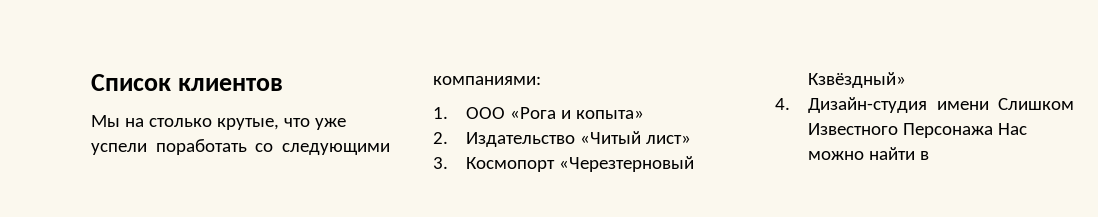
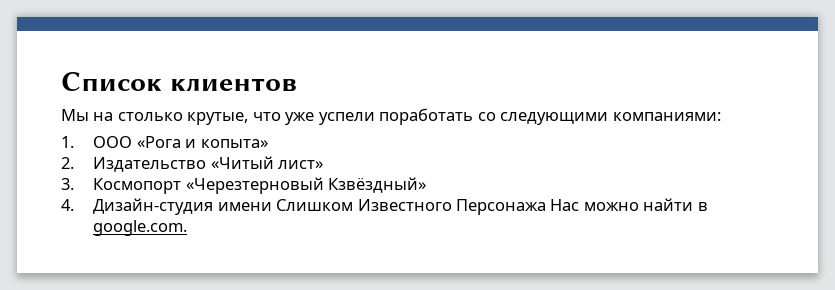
- 4. Дизайн-студия имени Слишком Известного Персонажа Нас можно найти в
+ 4. Дизайн-студия имени Слишком Известного Персонажа Нас можно найти в google.com.

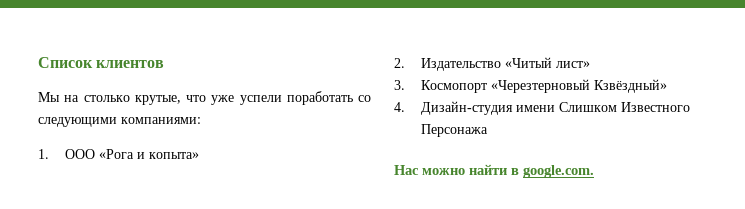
- 4. Дизайн-студия имени Слишком Известного Персонажа Нас можно найти в google.com.
+ 4. Дизайн-студия имени Слишком Известного Персонажа
+ Нас можно найти в google.com.

